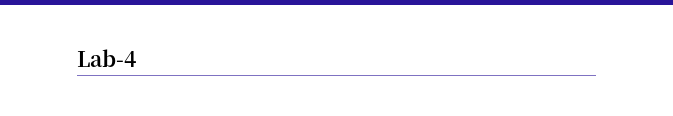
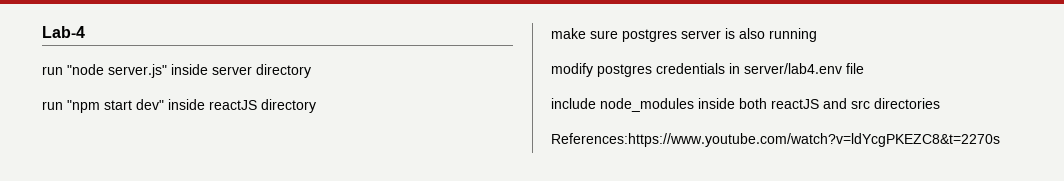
+ run "node server.js" inside server directory
+ run "npm start dev" inside reactJS directory
+ make sure postgres server is also running
+ modify postgres credentials in server/lab4.env file
+ include node_modules inside both reactJS and src directories
+ References:https://www.youtube.com/watch?v=ldYcgPKEZC8&t=2270s

